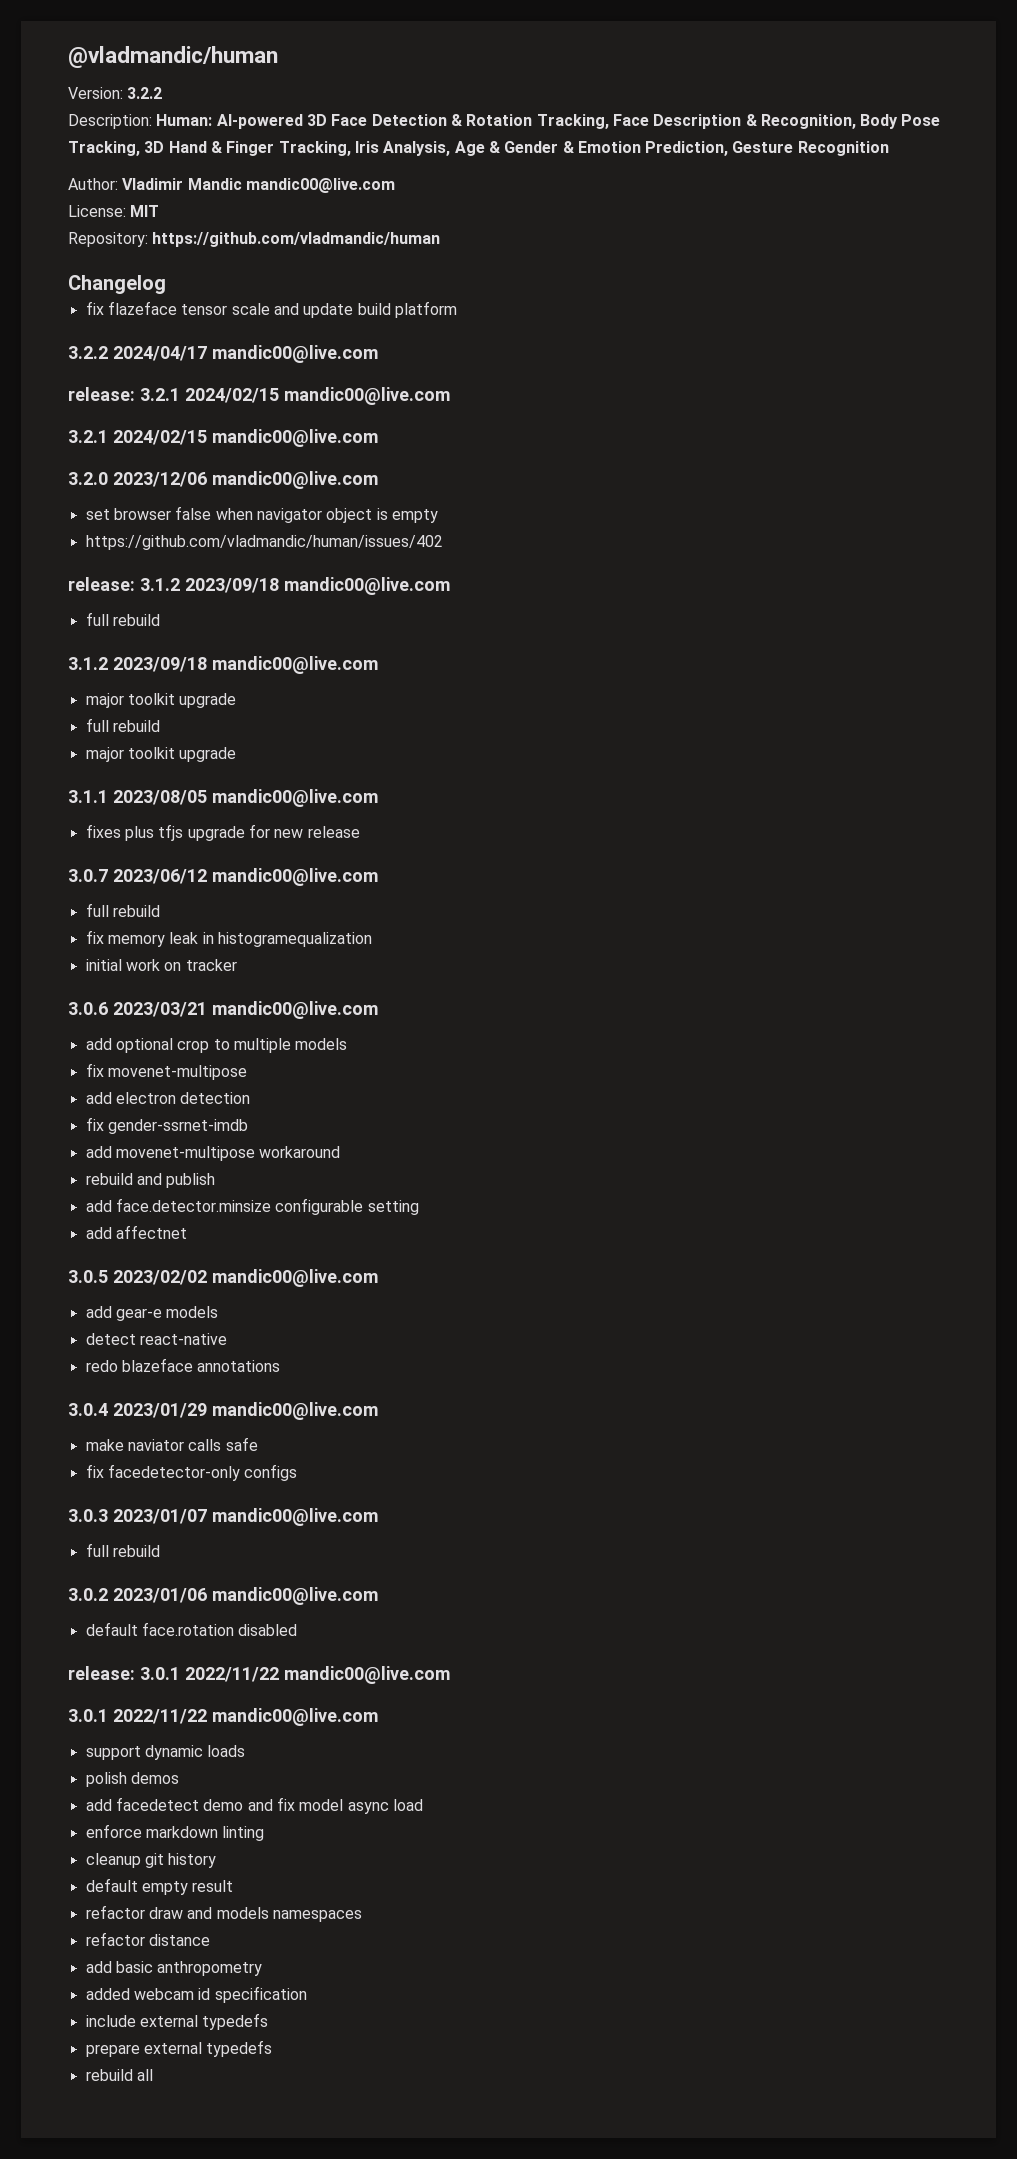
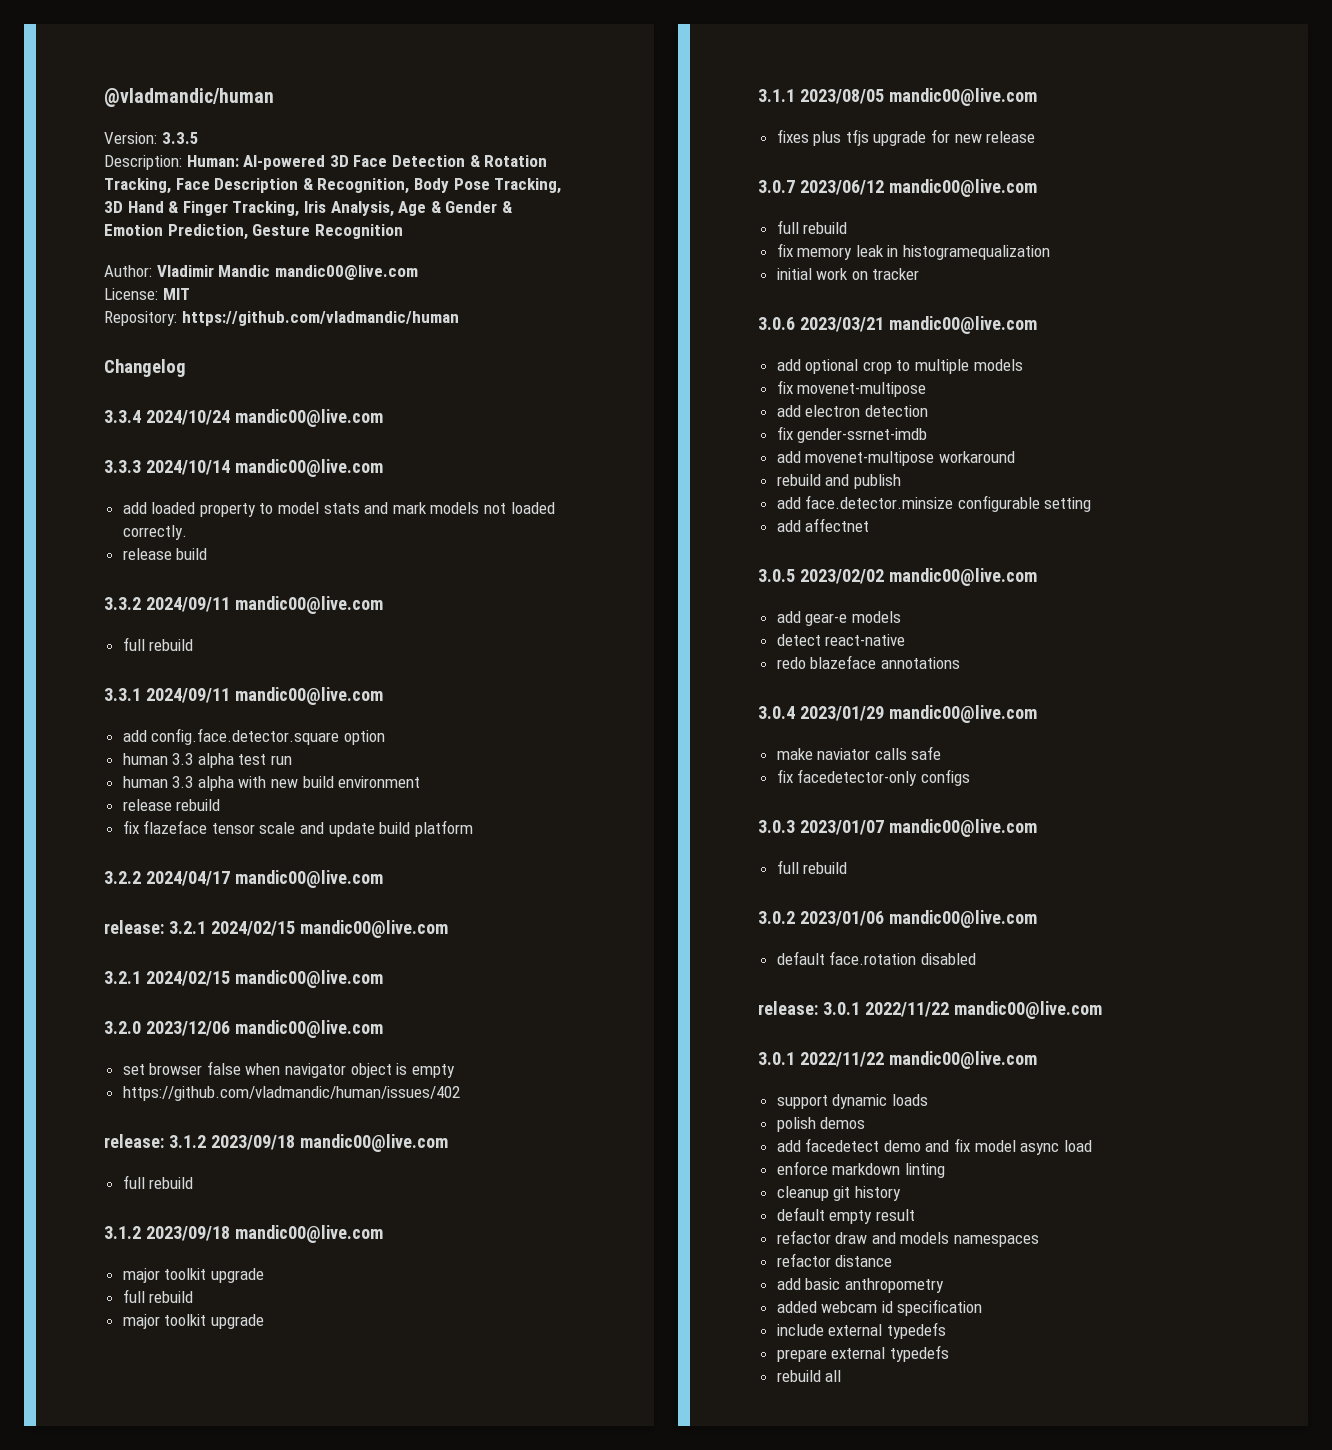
- Version: 3.2.2
+ Version: 3.3.5
+ 3.3.4 2024/10/24 mandic00@live.com
+ 3.3.3 2024/10/14 mandic00@live.com
+ add loaded property to model stats and mark models not loaded correctly.
+ release build
+ 3.3.2 2024/09/11 mandic00@live.com
+ full rebuild
+ 3.3.1 2024/09/11 mandic00@live.com
+ add config.face.detector.square option
+ human 3.3 alpha test run
+ human 3.3 alpha with new build environment
+ release rebuild

